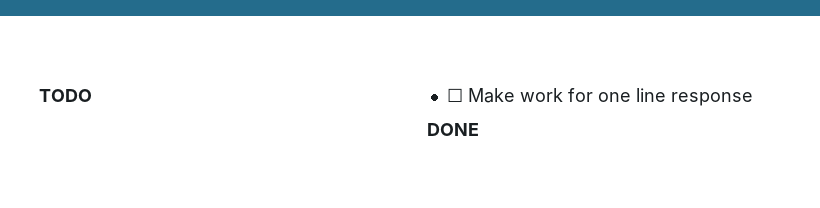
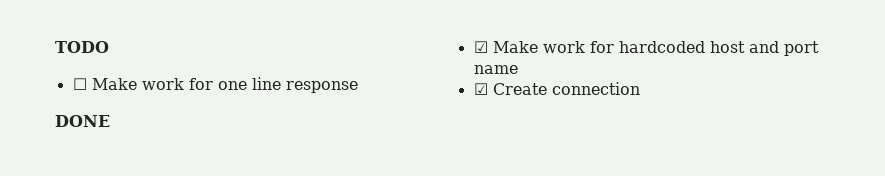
+ ☑ Make work for hardcoded host and port name
+ ☑ Create connection

